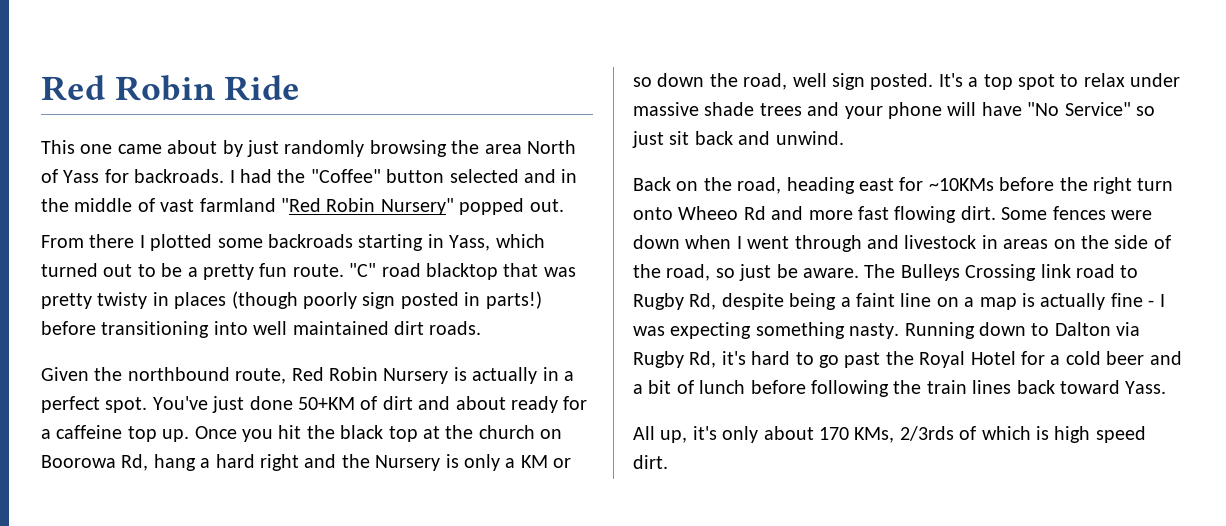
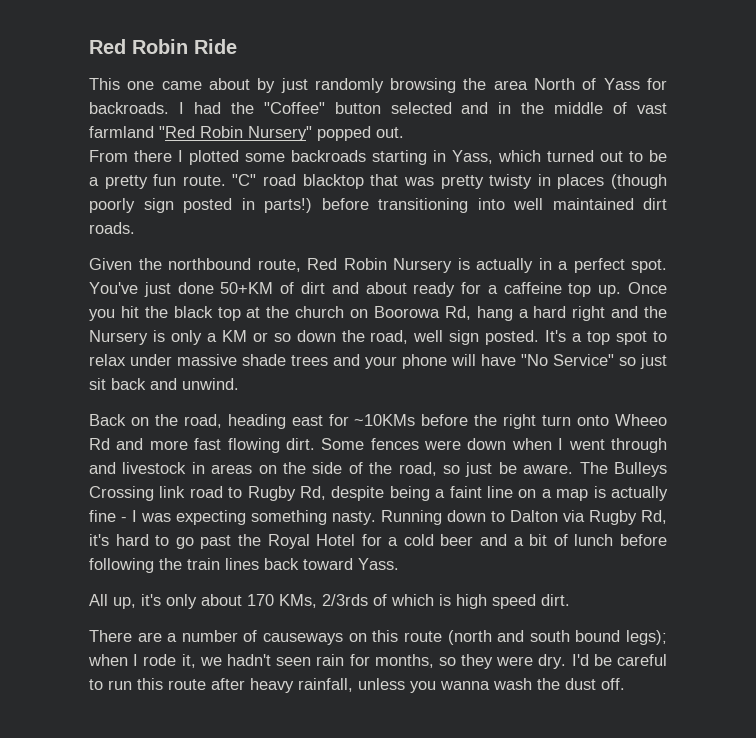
+ There are a number of causeways on this route (north and south bound legs); when I rode it, we hadn't seen rain for months, so they were dry. I'd be careful to run this route after heavy rainfall, unless you wanna wash the dust off.

